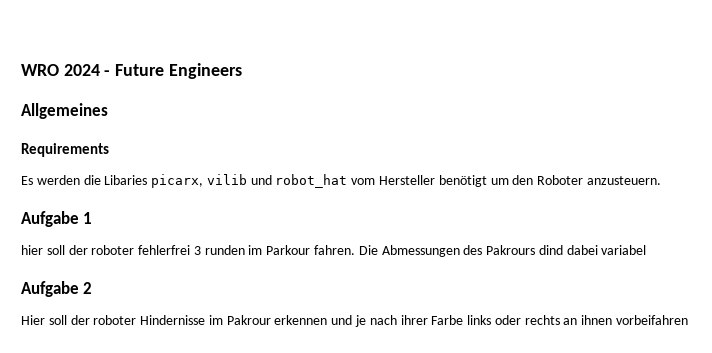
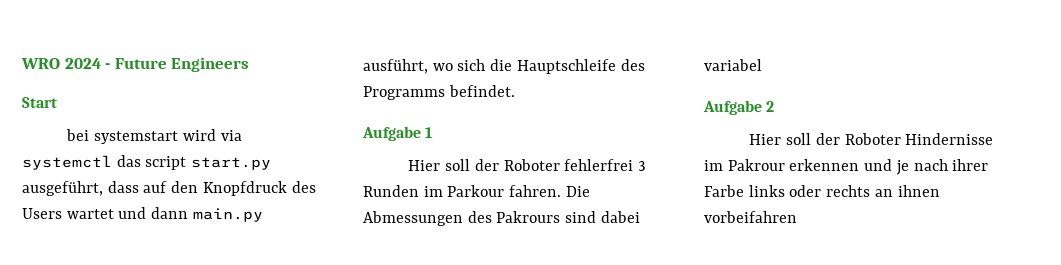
- Allgemeines
- Requirements
- Es werden die Libaries picarx, vilib und robot_hat vom Hersteller benötigt um den Roboter anzusteuern.
+ Start
+ bei systemstart wird via systemctl das script start.py ausgeführt, dass auf den Knopfdruck des Users wartet und dann main.py ausführt, wo sich die Hauptschleife des Programms befindet.
- hier soll der roboter fehlerfrei 3 runden im Parkour fahren.
+ Hier soll der Roboter fehlerfrei 3 Runden im Parkour fahren.
- Die Abmessungen des Pakrours dind dabei variabel
+ Die Abmessungen des Pakrours sind dabei variabel
- Hier soll der roboter Hindernisse im Pakrour erkennen und je nach ihrer Farbe links oder rechts an ihnen vorbeifahren
+ Hier soll der Roboter Hindernisse im Pakrour erkennen und je nach ihrer Farbe links oder rechts an ihnen vorbeifahren

